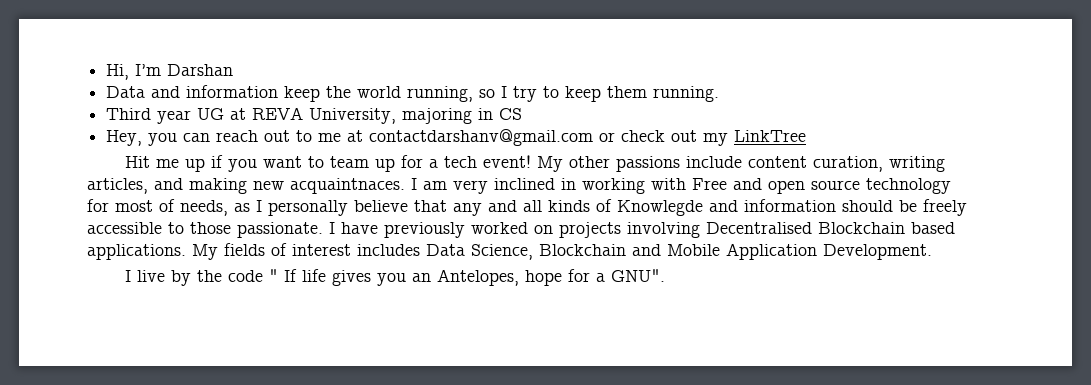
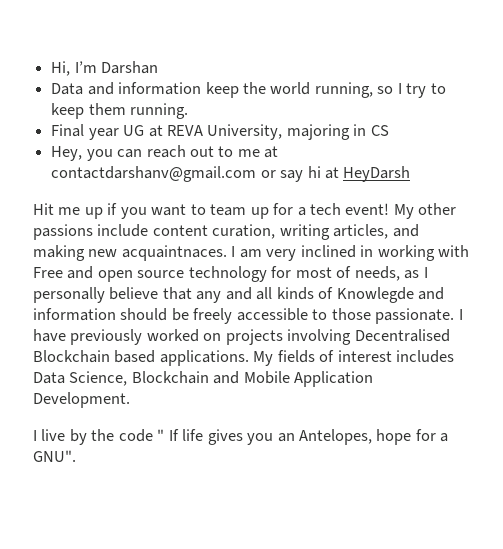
- Third year UG at REVA University, majoring in CS
+ Final year UG at REVA University, majoring in CS
- Hey, you can reach out to me at contactdarshanv@gmail.com or check out my LinkTree
+ Hey, you can reach out to me at contactdarshanv@gmail.com or say hi at HeyDarsh

